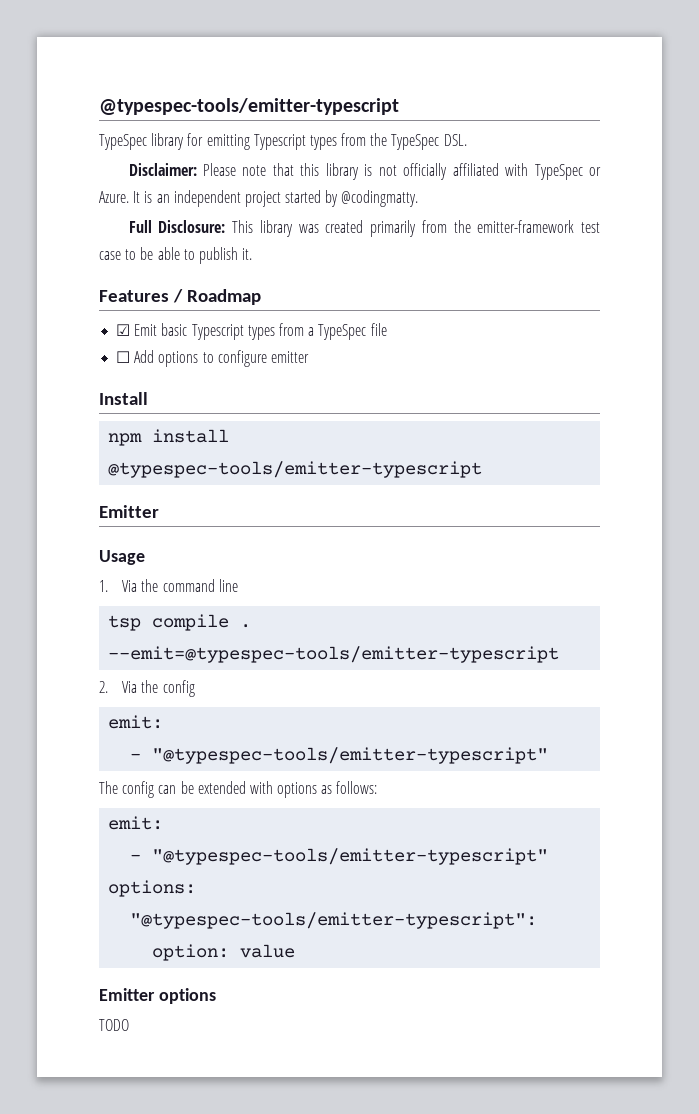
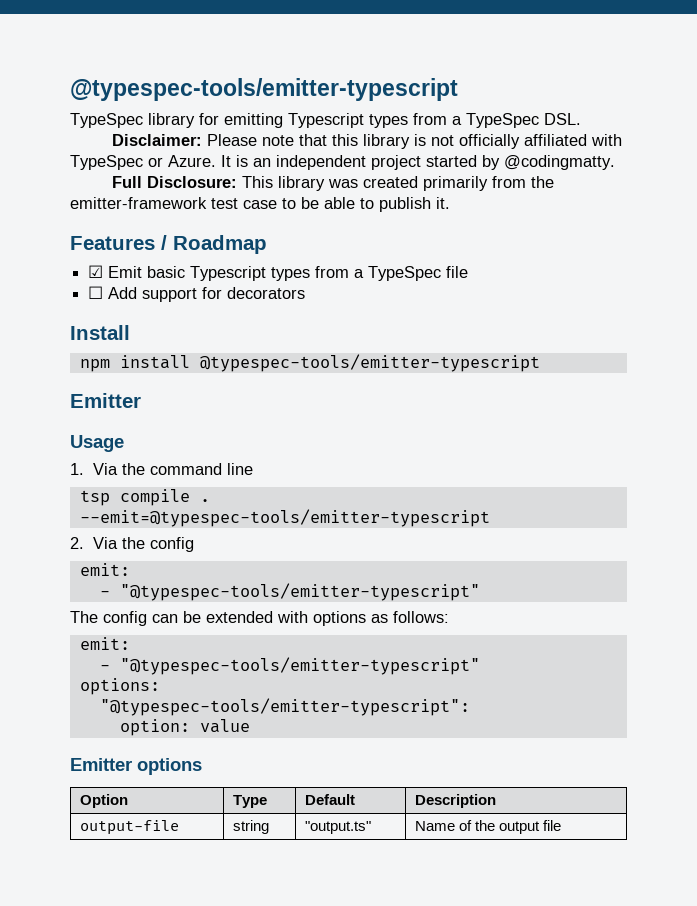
- TypeSpec library for emitting Typescript types from the TypeSpec DSL.
+ TypeSpec library for emitting Typescript types from a TypeSpec DSL.
- ☐ Add options to configure emitter
+ ☐ Add support for decorators
- TODO
+ Option | Type | Default | Description
+ output-file | string | "output.ts" | Name of the output file

